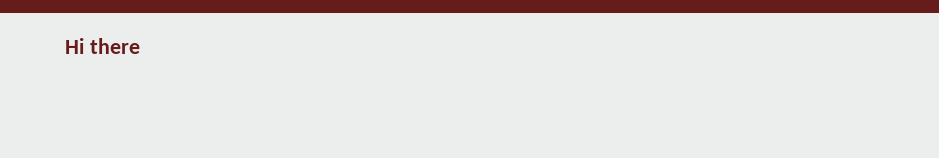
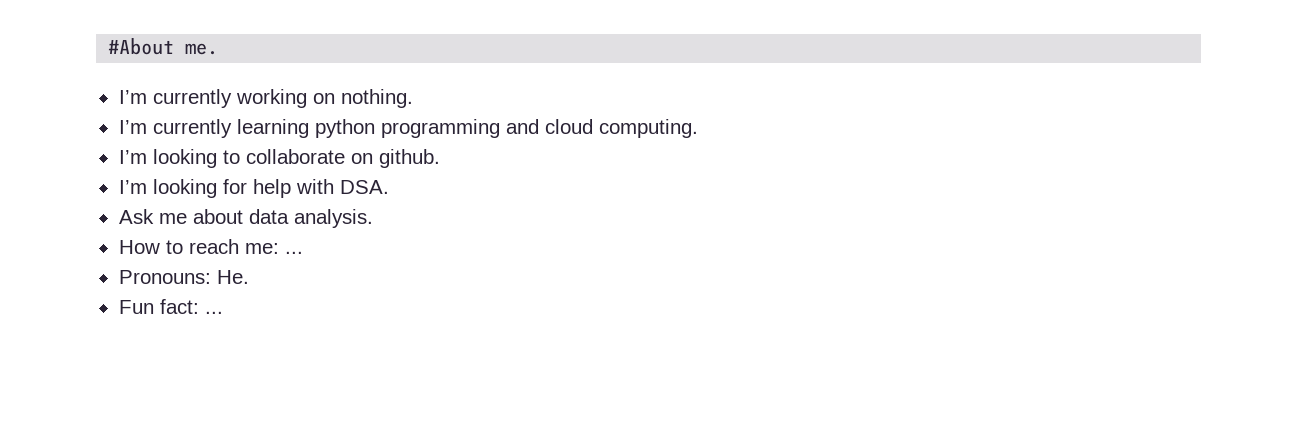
- Hi there
+ #About me.
+ I’m currently working on nothing.
+ I’m currently learning python programming and cloud computing.
+ I’m looking to collaborate on github.
+ I’m looking for help with DSA.
+ Ask me about data analysis.
+ How to reach me: ...
+ Pronouns: He.
+ Fun fact: ...

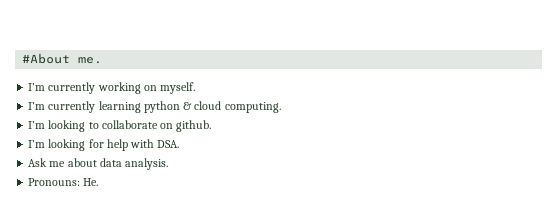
- I’m currently working on nothing.
+ I’m currently working on myself.
- I’m currently learning python programming and cloud computing.
+ I’m currently learning python & cloud computing.
- How to reach me: ...
- Fun fact: ...

